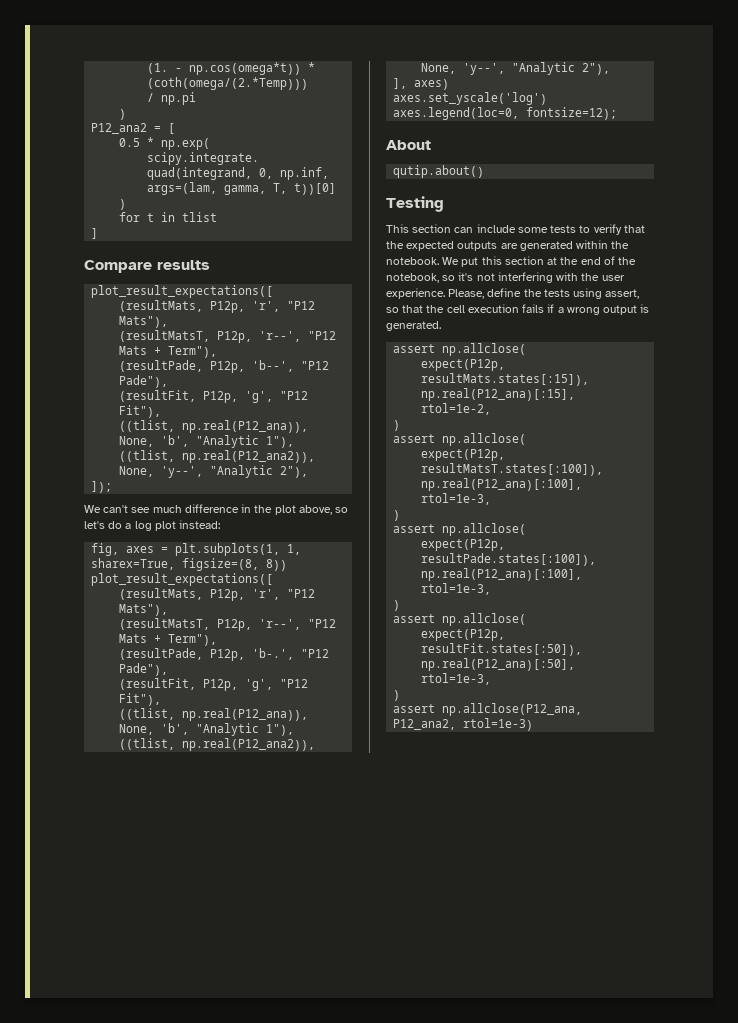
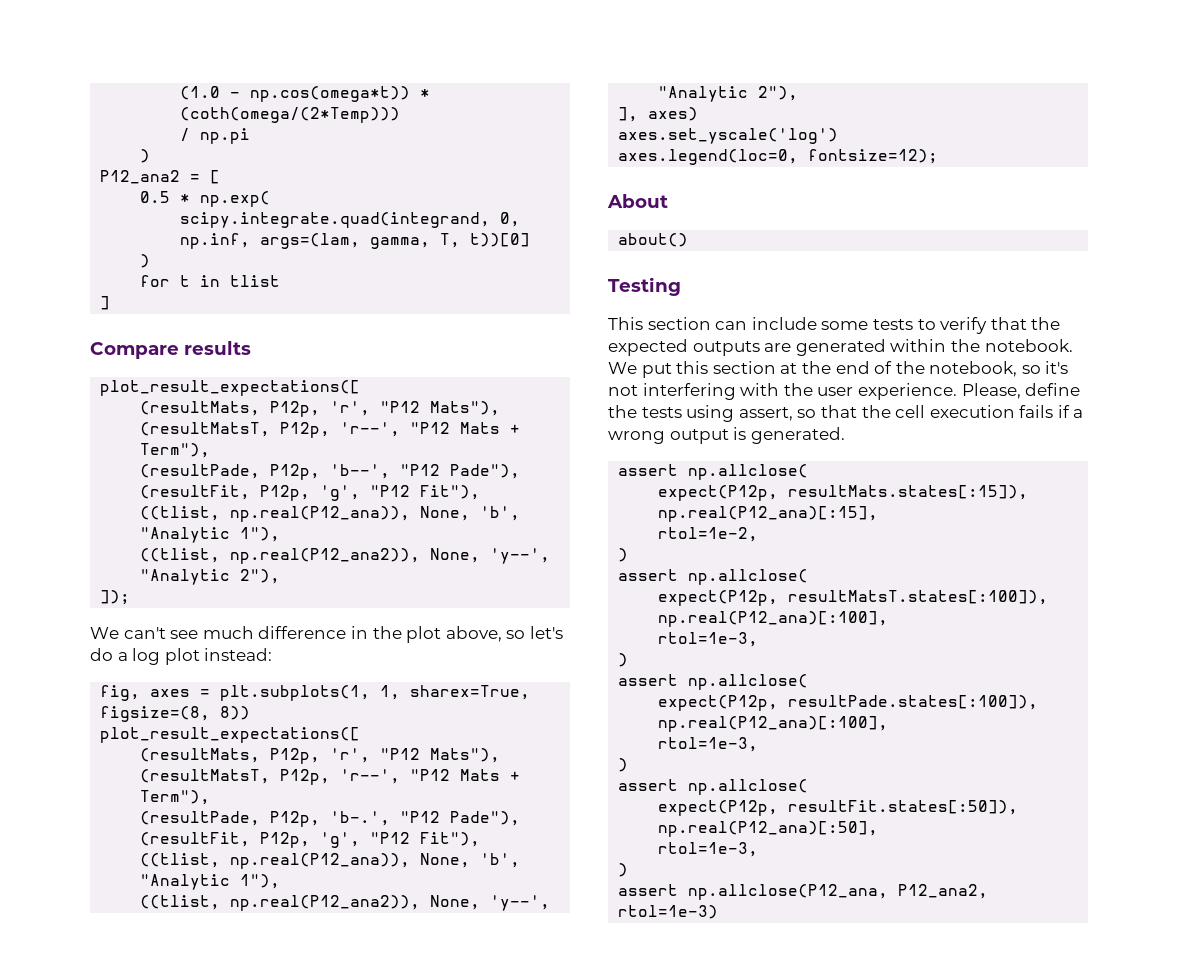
- (1. - np.cos(omega*t)) * (coth(omega/(2.*Temp)))
+ (1.0 - np.cos(omega*t)) * (coth(omega/(2*Temp)))
- qutip.about()
+ about()

